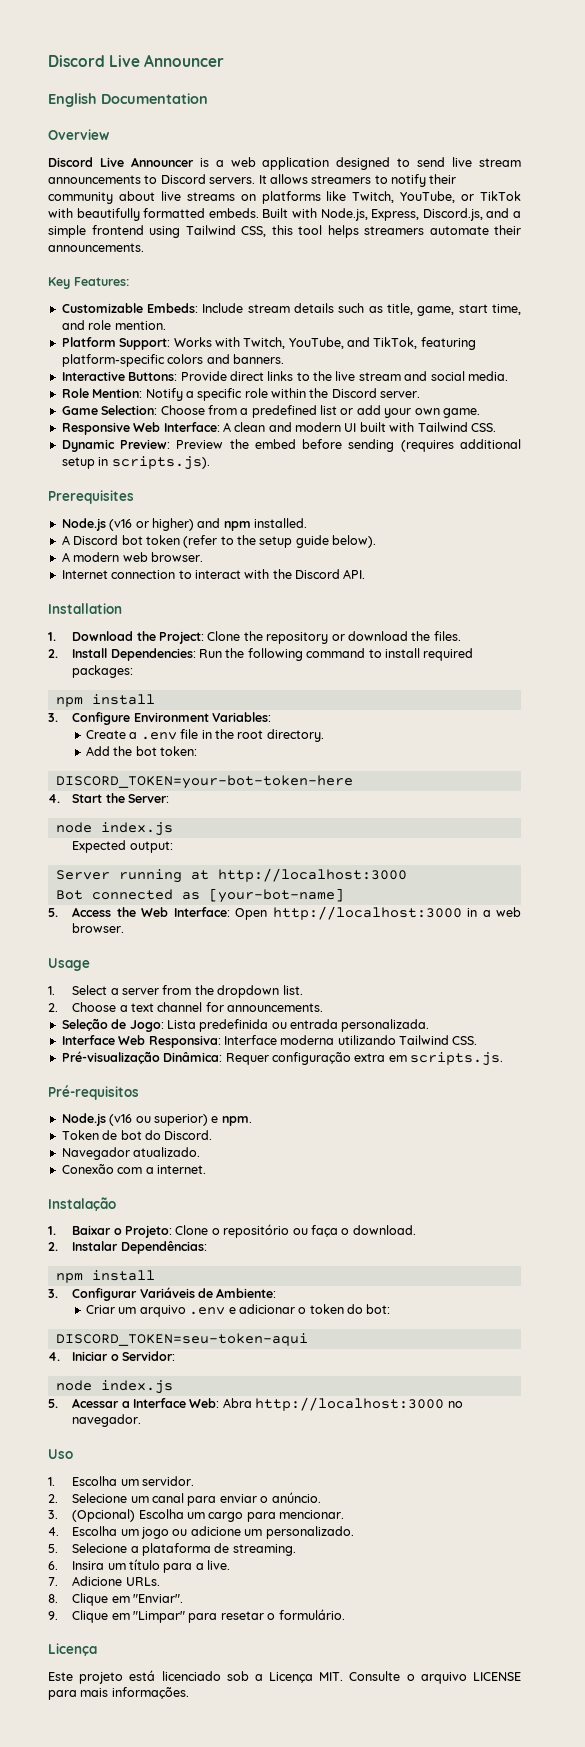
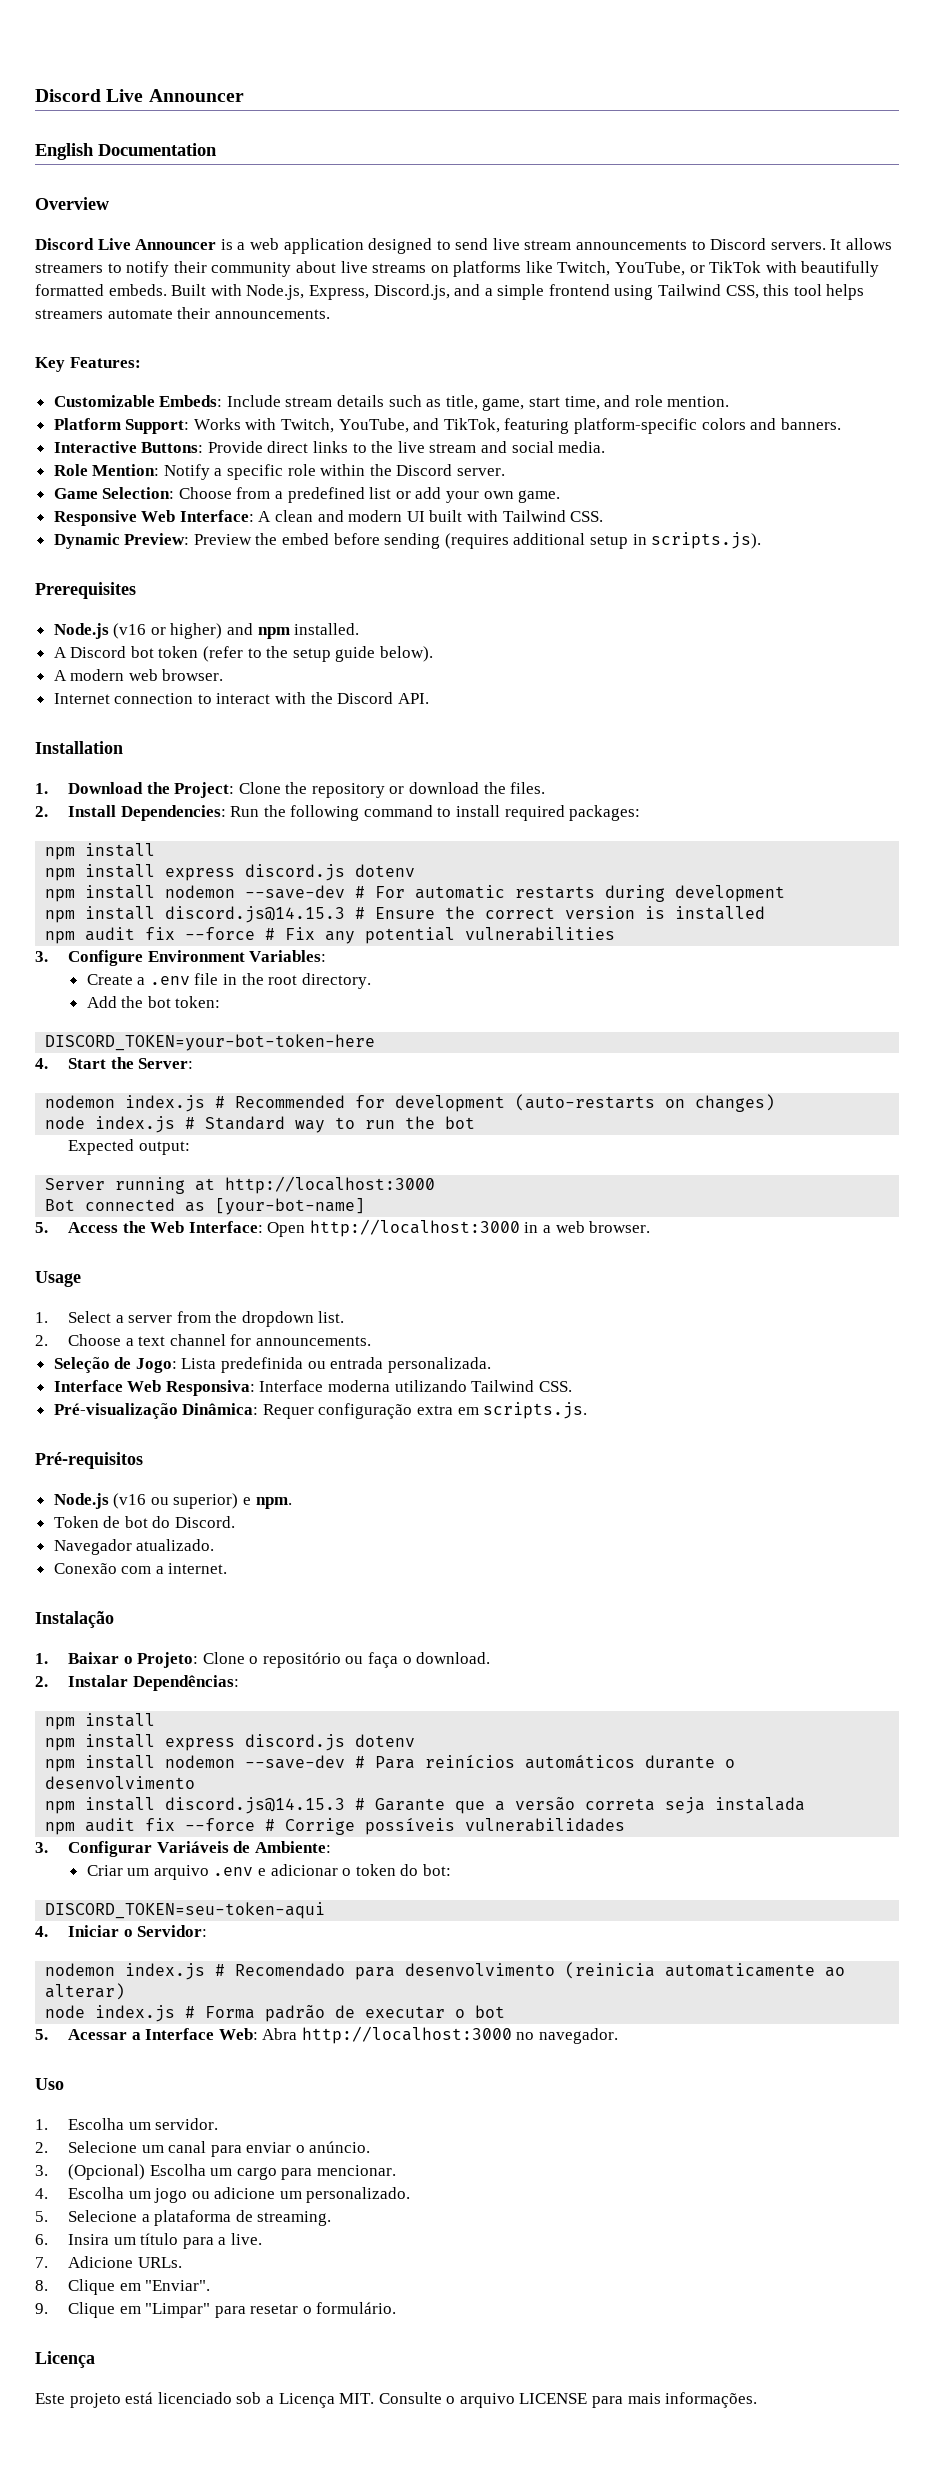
  2. Install Dependencies: Run the following command to install required packages:
  npm install
+ npm install express discord.js dotenv
+ npm install nodemon --save-dev # For automatic restarts during development
+ npm install discord.js@14.15.3 # Ensure the correct version is installed
+ npm audit fix --force # Fix any potential vulnerabilities
  4. Start the Server:
- node index.js
+ nodemon index.js # Recommended for development (auto-restarts on changes)
+ node index.js # Standard way to run the bot
  2. Instalar Dependências:
  npm install
+ npm install express discord.js dotenv
+ npm install nodemon --save-dev # Para reinícios automáticos durante o desenvolvimento
+ npm install discord.js@14.15.3 # Garante que a versão correta seja instalada
+ npm audit fix --force # Corrige possíveis vulnerabilidades
  4. Iniciar o Servidor:
- node index.js
+ nodemon index.js # Recomendado para desenvolvimento (reinicia automaticamente ao alterar)
+ node index.js # Forma padrão de executar o bot

